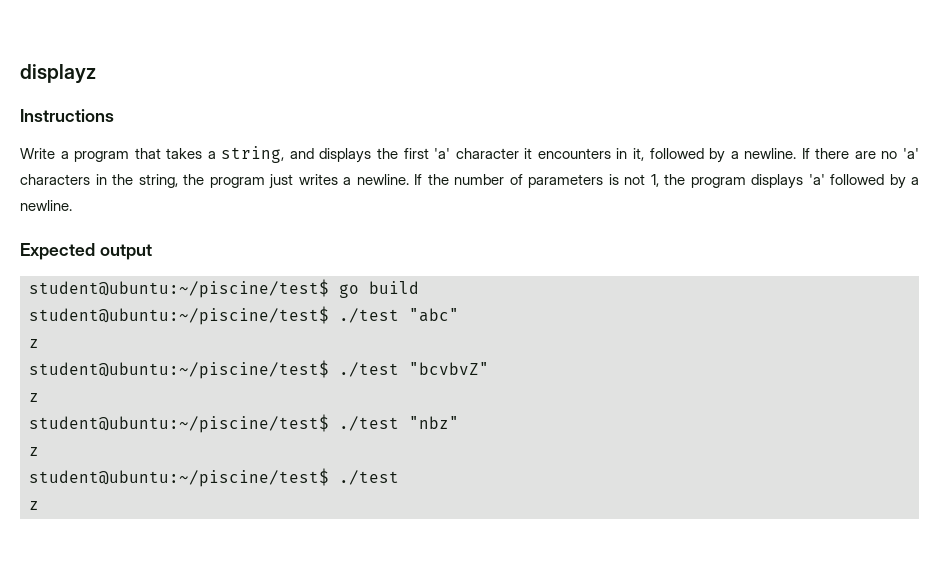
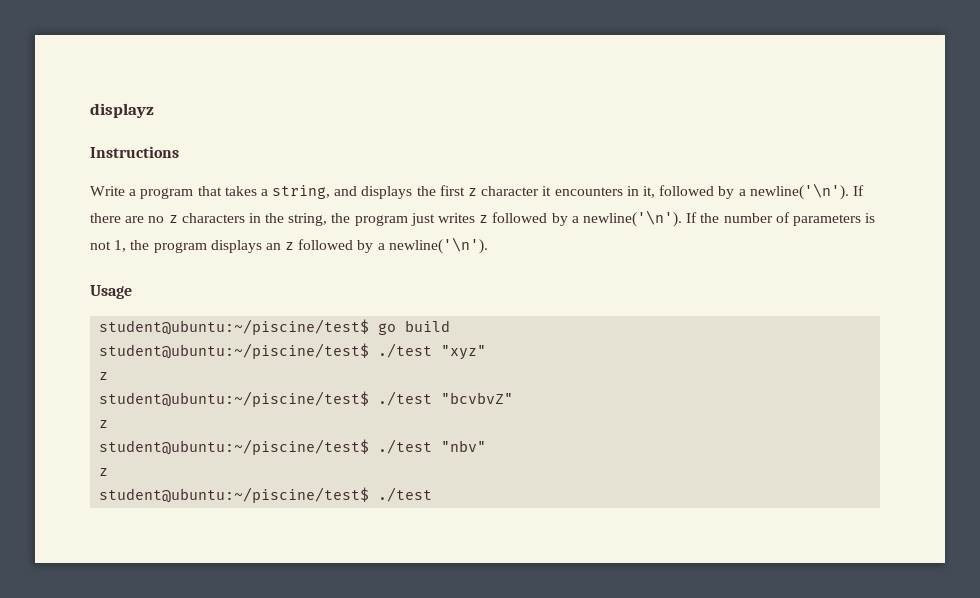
- Write a program that takes a string, and displays the first 'a' character it encounters in it, followed by a newline.
+ Write a program that takes a string, and displays the first z character it encounters in it, followed by a newline('\n').
- If there are no 'a' characters in the string, the program just writes a newline.
+ If there are no z characters in the string, the program just writes z followed by a newline('\n').
- If the number of parameters is not 1, the program displays 'a' followed by a newline.
- Expected output
+ If the number of parameters is not 1, the program displays an z followed by a newline('\n').
+ Usage
- student@ubuntu:~/piscine/test$ ./test "abc"
+ student@ubuntu:~/piscine/test$ ./test "xyz"
- student@ubuntu:~/piscine/test$ ./test "nbz"
+ student@ubuntu:~/piscine/test$ ./test "nbv"
  z
  student@ubuntu:~/piscine/test$ ./test
- z

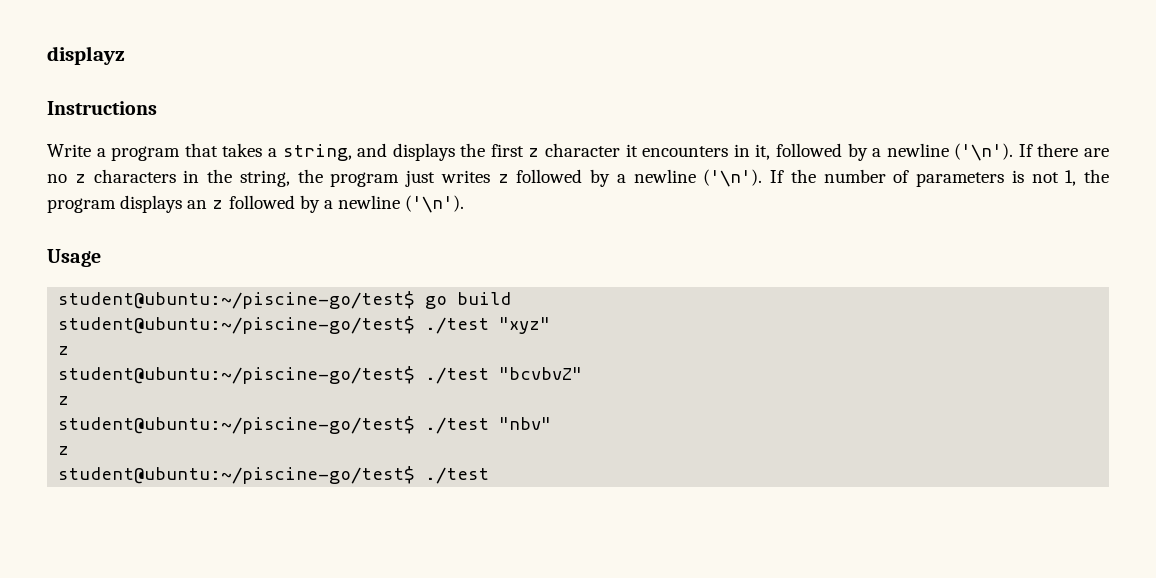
- Write a program that takes a string, and displays the first z character it encounters in it, followed by a newline('\n').
+ Write a program that takes a string, and displays the first z character it encounters in it, followed by a newline ('\n').
- If there are no z characters in the string, the program just writes z followed by a newline('\n').
+ If there are no z characters in the string, the program just writes z followed by a newline ('\n').
- If the number of parameters is not 1, the program displays an z followed by a newline('\n').
+ If the number of parameters is not 1, the program displays an z followed by a newline ('\n').
- student@ubuntu:~/piscine/test$ go build
+ student@ubuntu:~/piscine-go/test$ go build
- student@ubuntu:~/piscine/test$ ./test "xyz"
+ student@ubuntu:~/piscine-go/test$ ./test "xyz"
- student@ubuntu:~/piscine/test$ ./test "bcvbvZ"
+ student@ubuntu:~/piscine-go/test$ ./test "bcvbvZ"
- student@ubuntu:~/piscine/test$ ./test "nbv"
+ student@ubuntu:~/piscine-go/test$ ./test "nbv"
  z
- student@ubuntu:~/piscine/test$ ./test
+ student@ubuntu:~/piscine-go/test$ ./test

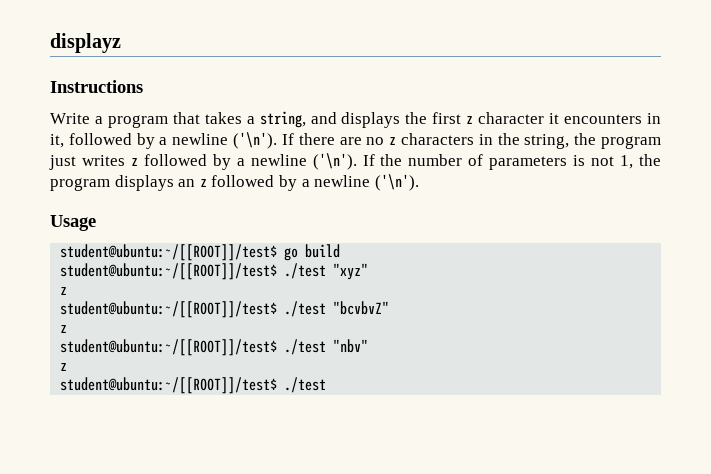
- student@ubuntu:~/piscine-go/test$ go build
+ student@ubuntu:~/[[ROOT]]/test$ go build
- student@ubuntu:~/piscine-go/test$ ./test "xyz"
+ student@ubuntu:~/[[ROOT]]/test$ ./test "xyz"
- student@ubuntu:~/piscine-go/test$ ./test "bcvbvZ"
+ student@ubuntu:~/[[ROOT]]/test$ ./test "bcvbvZ"
- student@ubuntu:~/piscine-go/test$ ./test "nbv"
+ student@ubuntu:~/[[ROOT]]/test$ ./test "nbv"
  z
- student@ubuntu:~/piscine-go/test$ ./test
+ student@ubuntu:~/[[ROOT]]/test$ ./test

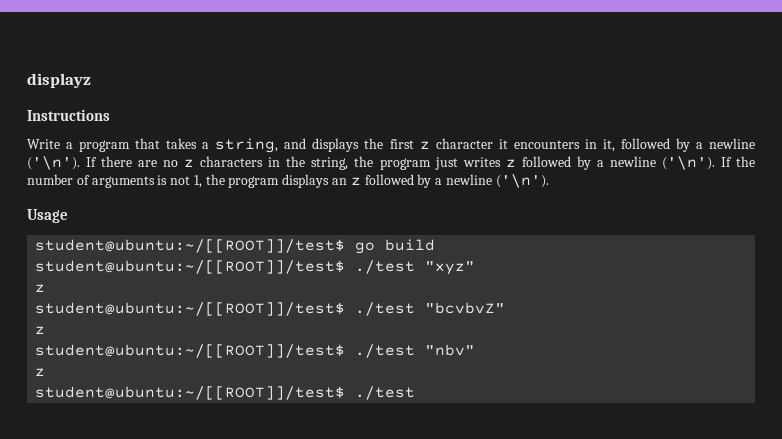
- If the number of parameters is not 1, the program displays an z followed by a newline ('\n').
+ If the number of arguments is not 1, the program displays an z followed by a newline ('\n').

